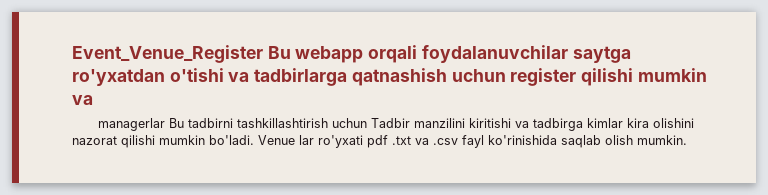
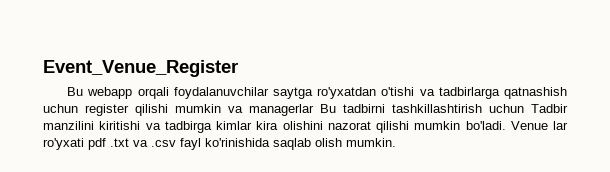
- Event_Venue_Register Bu webapp orqali foydalanuvchilar saytga ro'yxatdan o'tishi va tadbirlarga qatnashish uchun register qilishi mumkin va
- managerlar Bu tadbirni tashkillashtirish uchun Tadbir manzilini kiritishi va tadbirga kimlar kira olishini nazorat qilishi mumkin bo'ladi.
+ Event_Venue_Register
+ Bu webapp orqali foydalanuvchilar saytga ro'yxatdan o'tishi va tadbirlarga qatnashish uchun register qilishi mumkin va managerlar Bu tadbirni tashkillashtirish uchun Tadbir manzilini kiritishi va tadbirga kimlar kira olishini nazorat qilishi mumkin bo'ladi.

